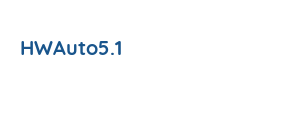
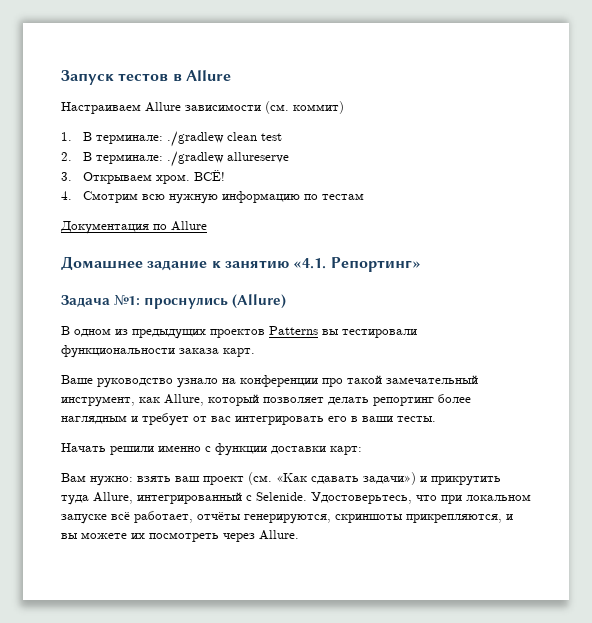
- HWAuto5.1
+ Запуск тестов в Allure
+ Настраиваем Allure зависимости (см. коммит)
+ 1. В терминале: ./gradlew clean test
+ 2. В терминале: ./gradlew allureserve
+ 3. Открываем хром. ВСЁ!
+ 4. Смотрим всю нужную информацию по тестам
+ Документация по Allure
+ Домашнее задание к занятию «4.1. Репортинг»
+ Задача №1: проснулись (Allure)
+ В одном из предыдущих проектов Patterns вы тестировали функциональности заказа карт.
+ Ваше руководство узнало на конференции про такой замечательный инструмент, как Allure, который позволяет делать репортинг более наглядным и требует от вас интегрировать его в ваши тесты.
+ Начать решили именно с функции доставки карт:
+ Вам нужно: взять ваш проект (см. «Как сдавать задачи») и прикрутить туда Allure, интегрированный с Selenide. Удостоверьтесь, что при локальном запуске всё работает, отчёты генерируются, скриншоты прикрепляются, и вы можете их посмотреть через Allure.

